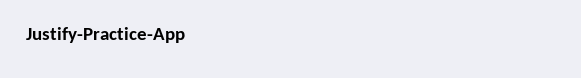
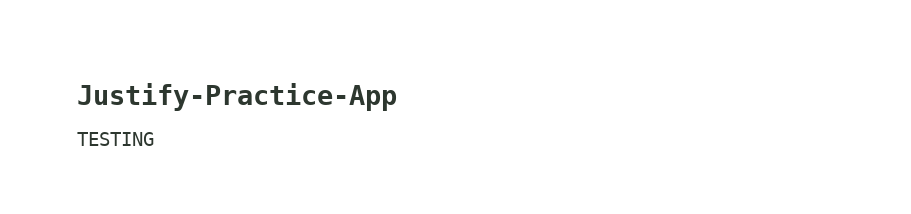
+ TESTING

